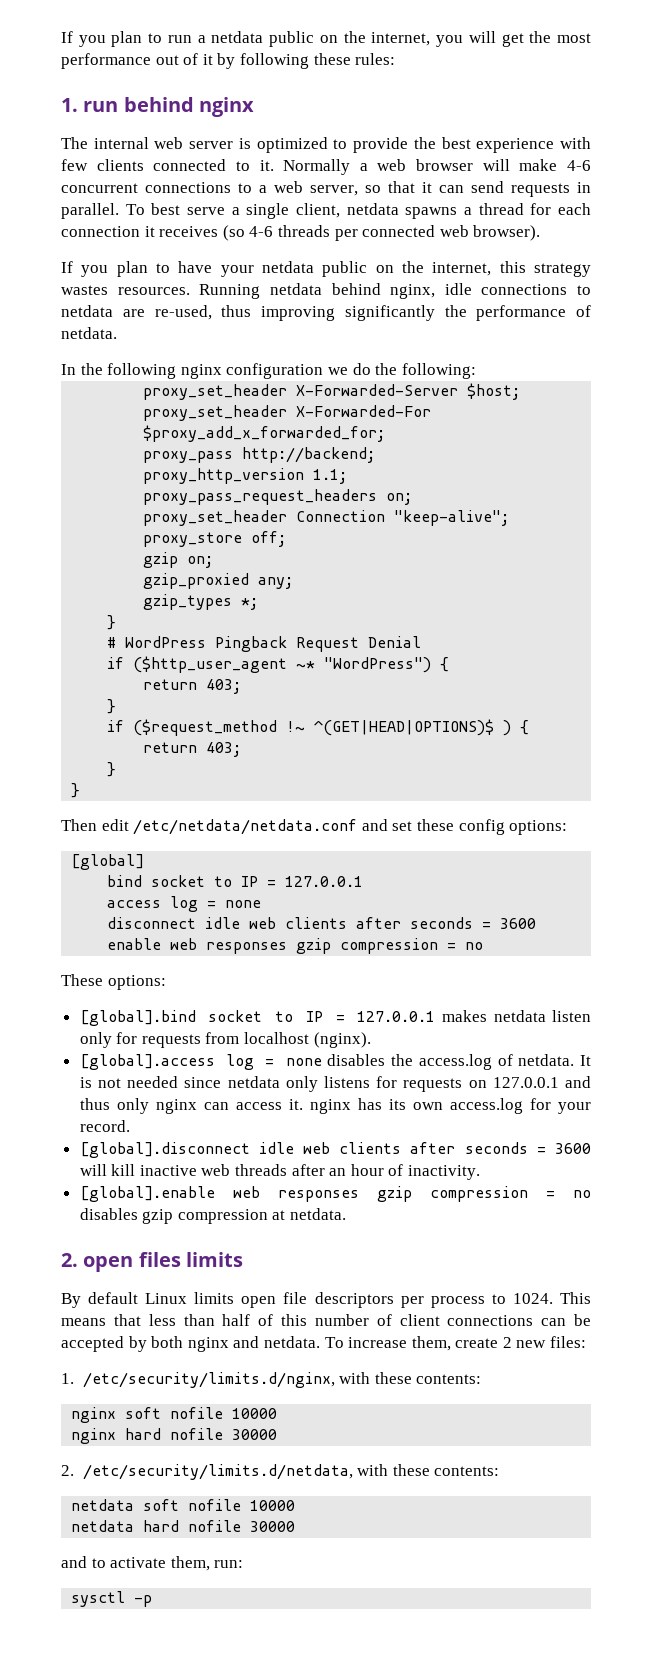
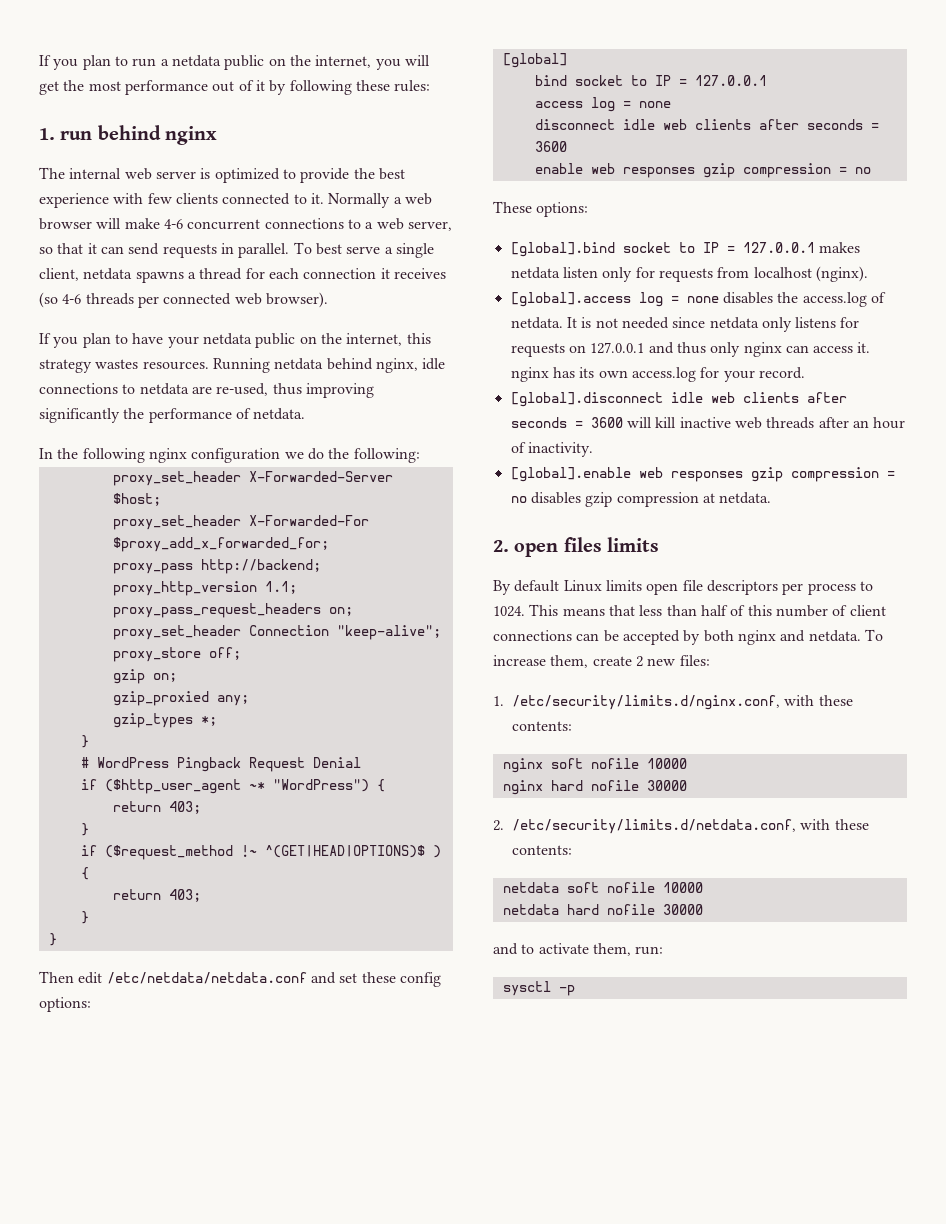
- 1. /etc/security/limits.d/nginx, with these contents:
+ 1. /etc/security/limits.d/nginx.conf, with these contents:
- 2. /etc/security/limits.d/netdata, with these contents:
+ 2. /etc/security/limits.d/netdata.conf, with these contents:

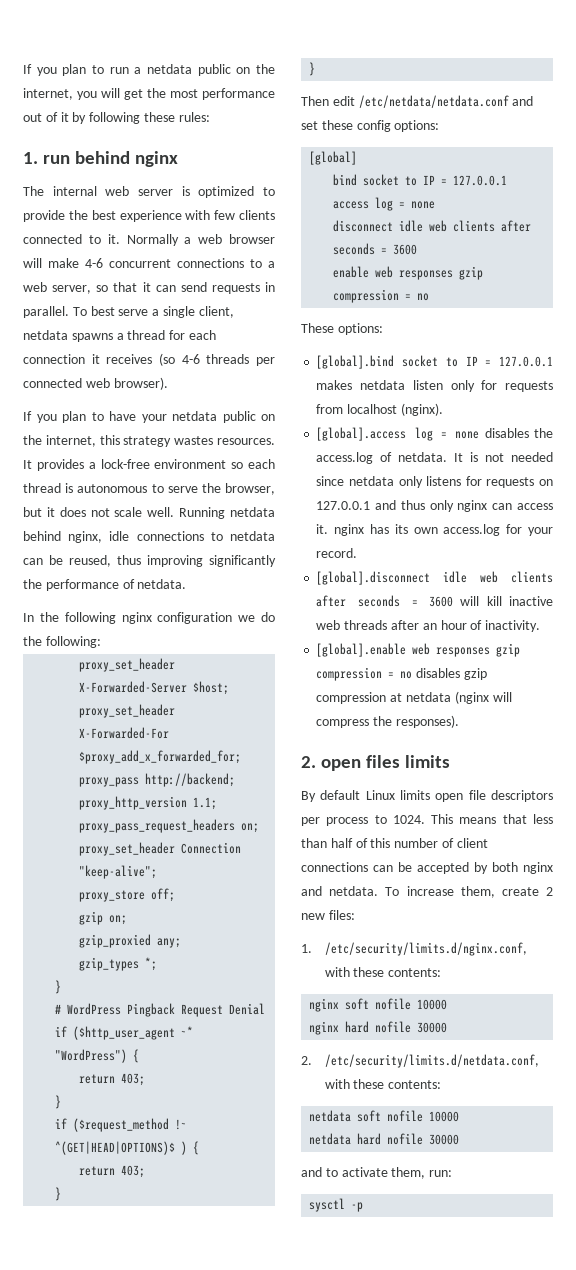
+ It provides a lock-free environment so each thread is autonomous to serve the browser, but it does not scale well.
- Running netdata behind nginx, idle connections to netdata are re-used, thus improving significantly the performance of netdata.
+ Running netdata behind nginx, idle connections to netdata can be reused, thus improving significantly the performance of netdata.
- [global].enable web responses gzip compression = no disables gzip compression at netdata.
+ [global].enable web responses gzip compression = no disables gzip compression at netdata (nginx will compress the responses).

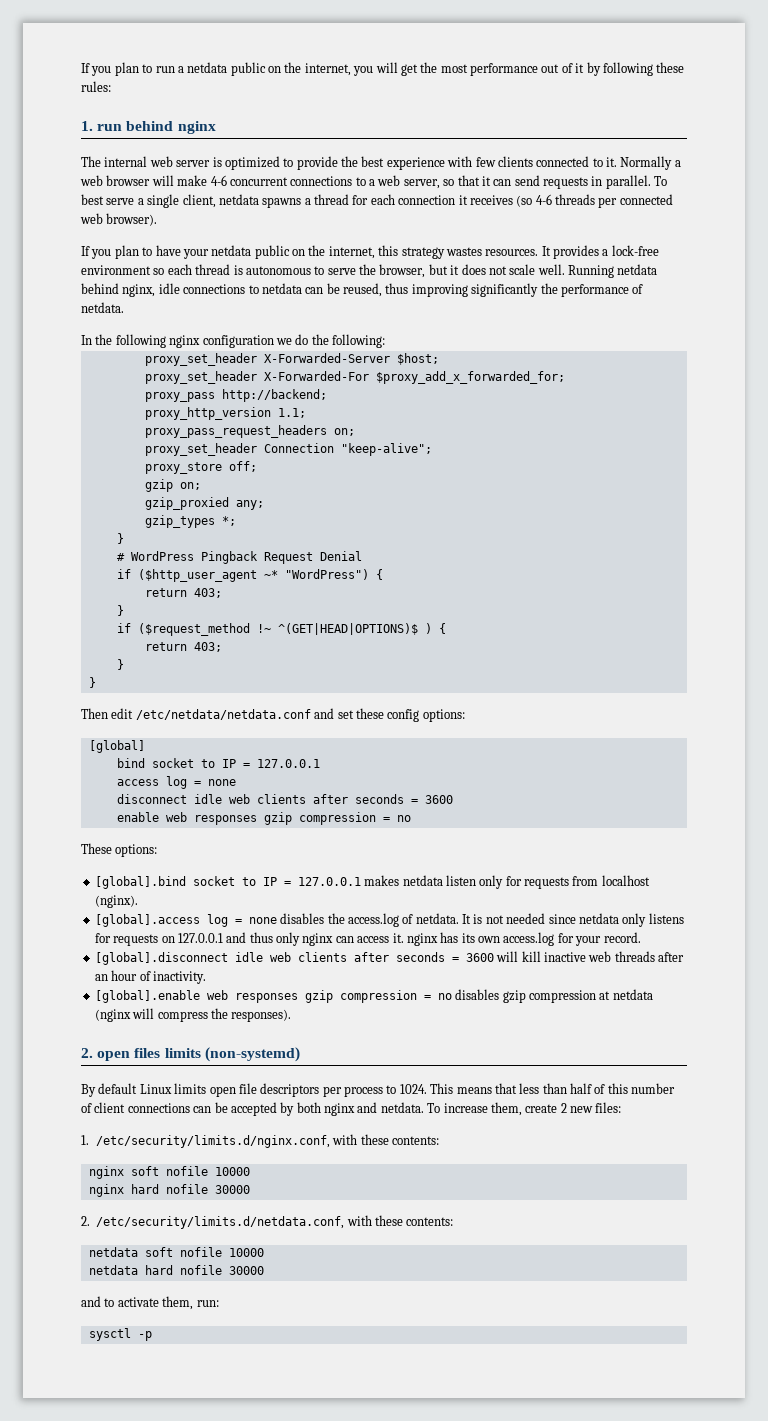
- 2. open files limits
+ 2. open files limits (non-systemd)

